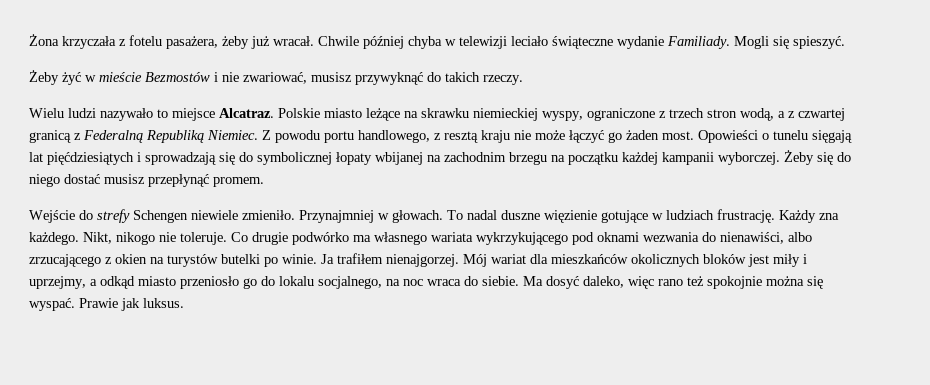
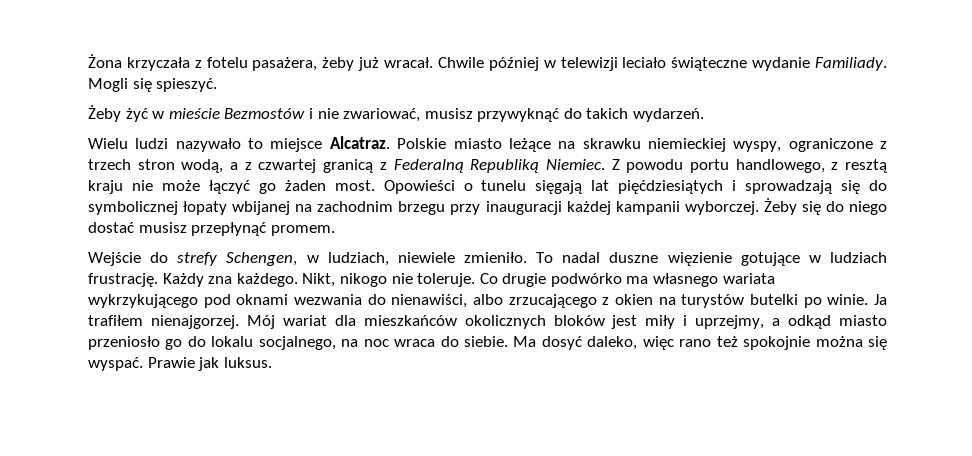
- Chwile później chyba w telewizji leciało świąteczne wydanie Familiady.
+ Chwile później w telewizji leciało świąteczne wydanie Familiady.
- Żeby żyć w mieście Bezmostów i nie zwariować, musisz przywyknąć do takich rzeczy.
+ Żeby żyć w mieście Bezmostów i nie zwariować, musisz przywyknąć do takich wydarzeń.
- Opowieści o tunelu sięgają lat pięćdziesiątych i sprowadzają się do symbolicznej łopaty wbijanej na zachodnim brzegu na początku każdej kampanii wyborczej.
+ Opowieści o tunelu sięgają lat pięćdziesiątych i sprowadzają się do symbolicznej łopaty wbijanej na zachodnim brzegu przy inauguracji każdej kampanii wyborczej.
- Wejście do strefy Schengen niewiele zmieniło. Przynajmniej w głowach.
+ Wejście do strefy Schengen, w ludziach, niewiele zmieniło.

